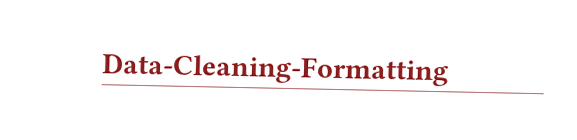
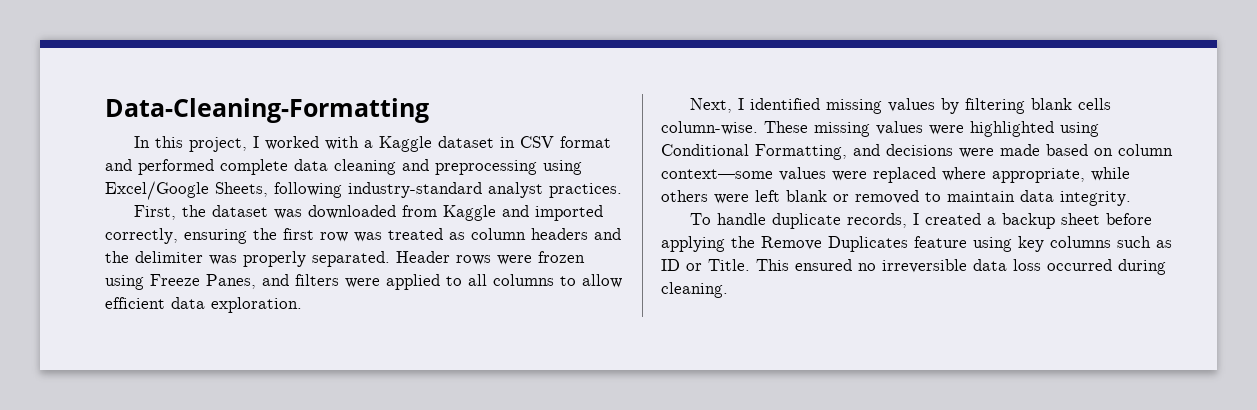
+ In this project, I worked with a Kaggle dataset in CSV format and performed complete data cleaning and preprocessing using Excel/Google Sheets, following industry-standard analyst practices.
+ First, the dataset was downloaded from Kaggle and imported correctly, ensuring the first row was treated as column headers and the delimiter was properly separated. Header rows were frozen using Freeze Panes, and filters were applied to all columns to allow efficient data exploration.
+ Next, I identified missing values by filtering blank cells column-wise. These missing values were highlighted using Conditional Formatting, and decisions were made based on column context—some values were replaced where appropriate, while others were left blank or removed to maintain data integrity.
+ To handle duplicate records, I created a backup sheet before applying the Remove Duplicates feature using key columns such as ID or Title. This ensured no irreversible data loss occurred during cleaning.

